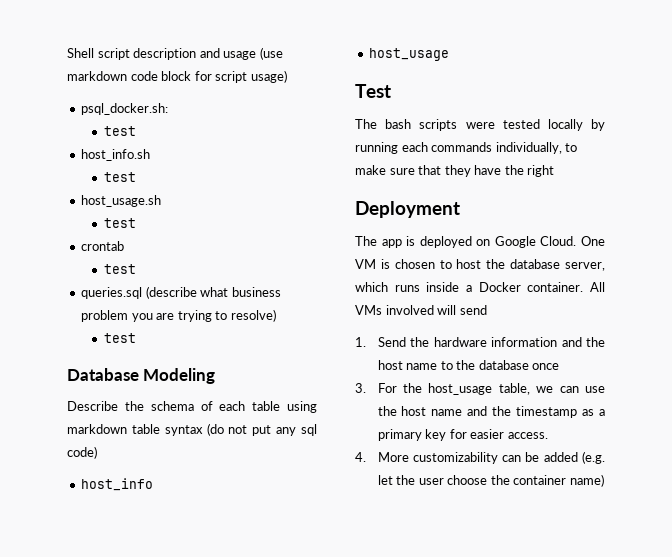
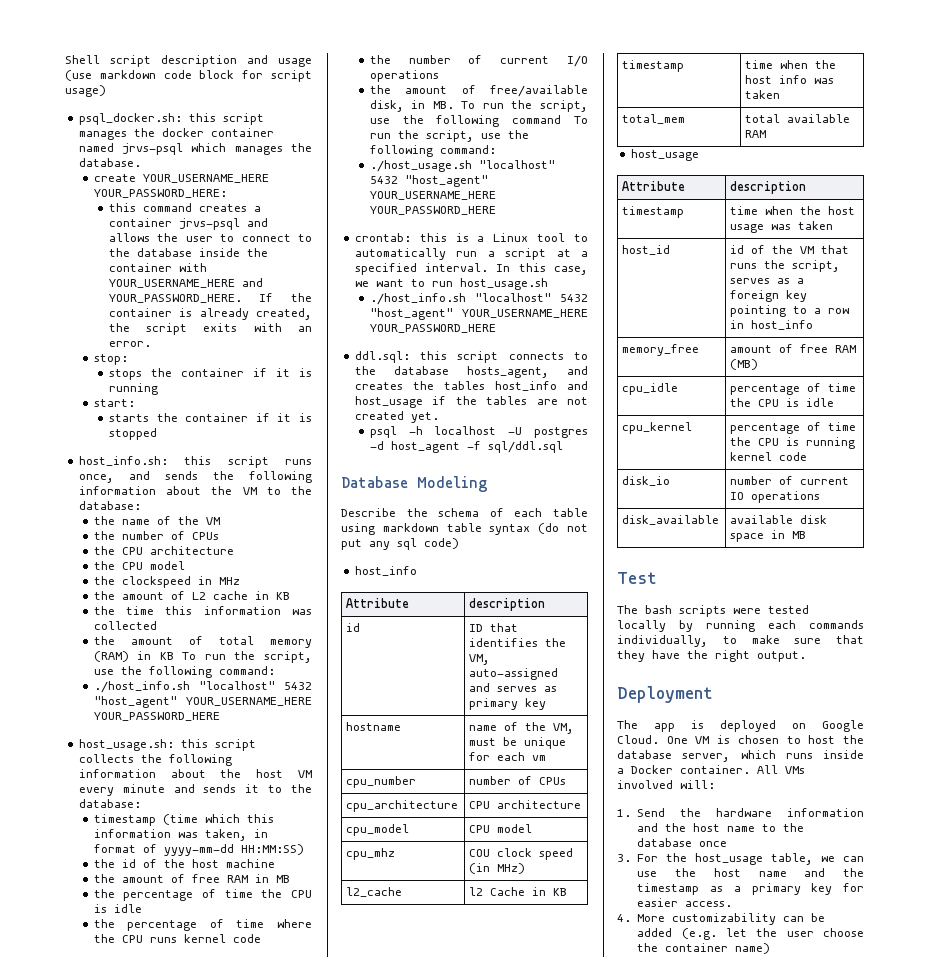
- psql_docker.sh:
- test
- host_info.sh
- test
- host_usage.sh
- test
- crontab
- test
- queries.sql (describe what business problem you are trying to resolve)
- test
+ psql_docker.sh: this script manages the docker container named jrvs-psql which manages the database.
+ create YOUR_USERNAME_HERE YOUR_PASSWORD_HERE:
+ this command creates a container jrvs-psql and allows the user to connect to the database inside the container with YOUR_USERNAME_HERE and YOUR_PASSWORD_HERE. If the container is already created, the script exits with an error.
+ stop:
+ stops the container if it is running
+ start:
+ starts the container if it is stopped
+ host_info.sh: this script runs once, and sends the following information about the VM to the database:
+ the name of the VM
+ the number of CPUs
+ the CPU architecture
+ the CPU model
+ the clockspeed in MHz
+ the amount of L2 cache in KB
+ the time this information was collected
+ the amount of total memory (RAM) in KB To run the script, use the following command:
+ ./host_info.sh "localhost" 5432 "host_agent" YOUR_USERNAME_HERE YOUR_PASSWORD_HERE
+ host_usage.sh: this script collects the following information about the host VM every minute and sends it to the database:
+ timestamp (time which this information was taken, in format of yyyy-mm-dd HH:MM:SS)
+ the id of the host machine
+ the amount of free RAM in MB
+ the percentage of time the CPU is idle
+ the percentage of time where the CPU runs kernel code
+ the number of current I/O operations
+ the amount of free/available disk, in MB. To run the script, use the following command To run the script, use the following command:
+ ./host_usage.sh "localhost" 5432 "host_agent" YOUR_USERNAME_HERE YOUR_PASSWORD_HERE
+ crontab: this is a Linux tool to automatically run a script at a specified interval. In this case, we want to run host_usage.sh
+ ./host_info.sh "localhost" 5432 "host_agent" YOUR_USERNAME_HERE YOUR_PASSWORD_HERE
+ ddl.sql: this script connects to the database hosts_agent, and creates the tables host_info and host_usage if the tables are not created yet.
+ psql -h localhost -U postgres -d host_agent -f sql/ddl.sql
  Describe the schema of each table using markdown table syntax (do not put any sql code)
  host_info
+ Attribute | description
+ id | ID that identifies the VM, auto-assigned and serves as primary key
+ hostname | name of the VM, must be unique for each vm
+ cpu_number | number of CPUs
+ cpu_architecture | CPU architecture
+ cpu_model | CPU model
+ cpu_mhz | COU clock speed (in MHz)
+ l2_cache | l2 Cache in KB
+ timestamp | time when the host info was taken
+ total_mem | total available RAM
  host_usage
+ Attribute | description
+ timestamp | time when the host usage was taken
+ host_id | id of the VM that runs the script, serves as a foreign key pointing to a row in host_info
+ memory_free | amount of free RAM (MB)
+ cpu_idle | percentage of time the CPU is idle
+ cpu_kernel | percentage of time the CPU is running kernel code
+ disk_io | number of current IO operations
+ disk_available | available disk space in MB
- The bash scripts were tested locally by running each commands individually, to make sure that they have the right
+ The bash scripts were tested locally by running each commands individually, to make sure that they have the right output.
- All VMs involved will send
+ All VMs involved will:

